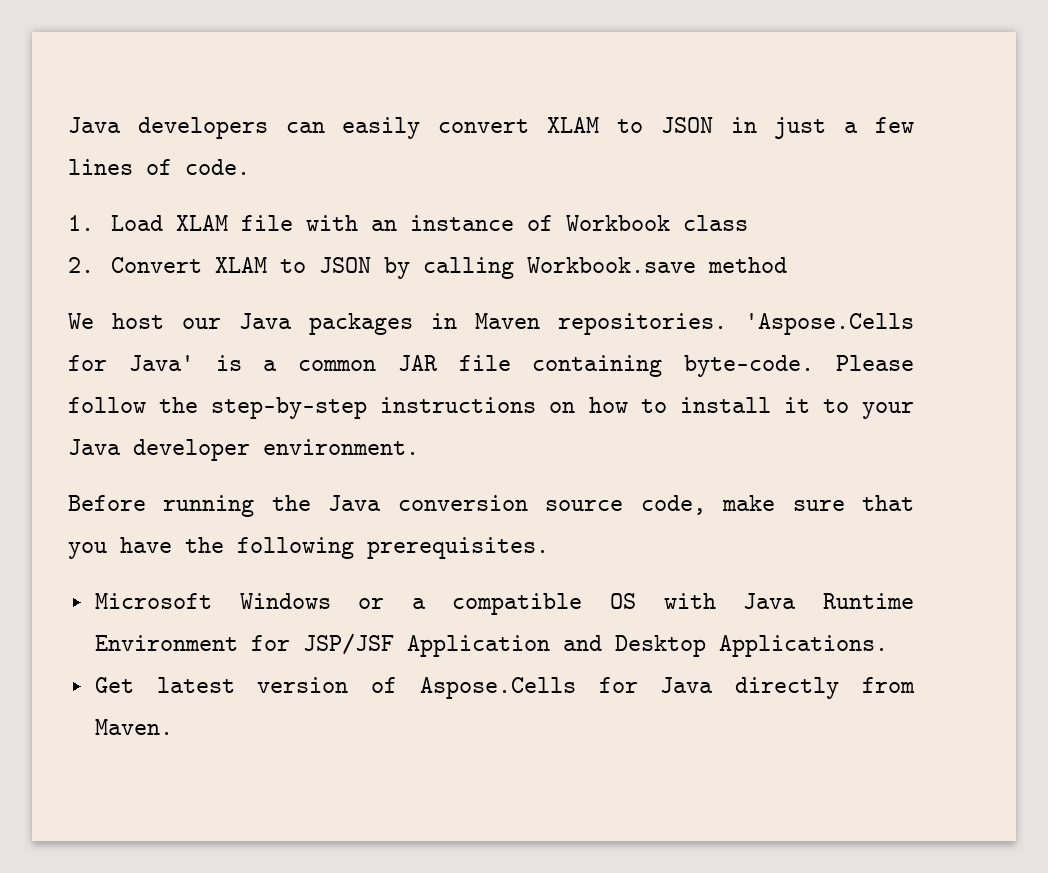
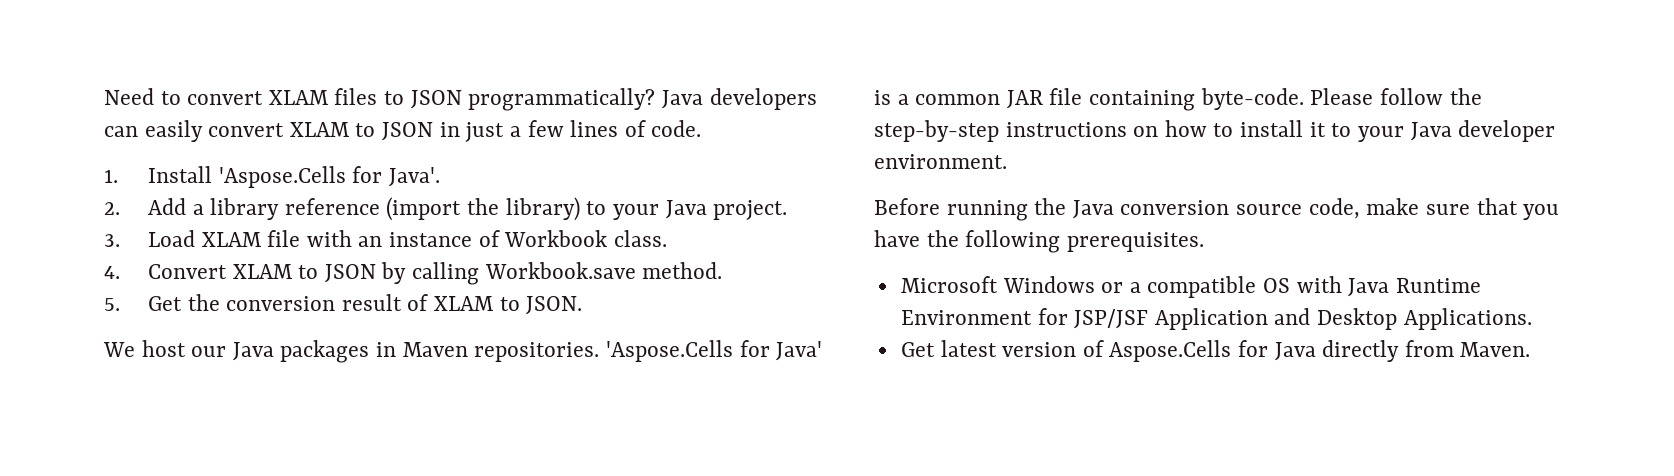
+ Need to convert XLAM files to JSON programmatically?
- 1. Load XLAM file with an instance of Workbook class
- 2. Convert XLAM to JSON by calling Workbook.save method
+ 1. Install 'Aspose.Cells for Java'.
+ 2. Add a library reference (import the library) to your Java project.
+ 3. Load XLAM file with an instance of Workbook class.
+ 4. Convert XLAM to JSON by calling Workbook.save method.
+ 5. Get the conversion result of XLAM to JSON.

